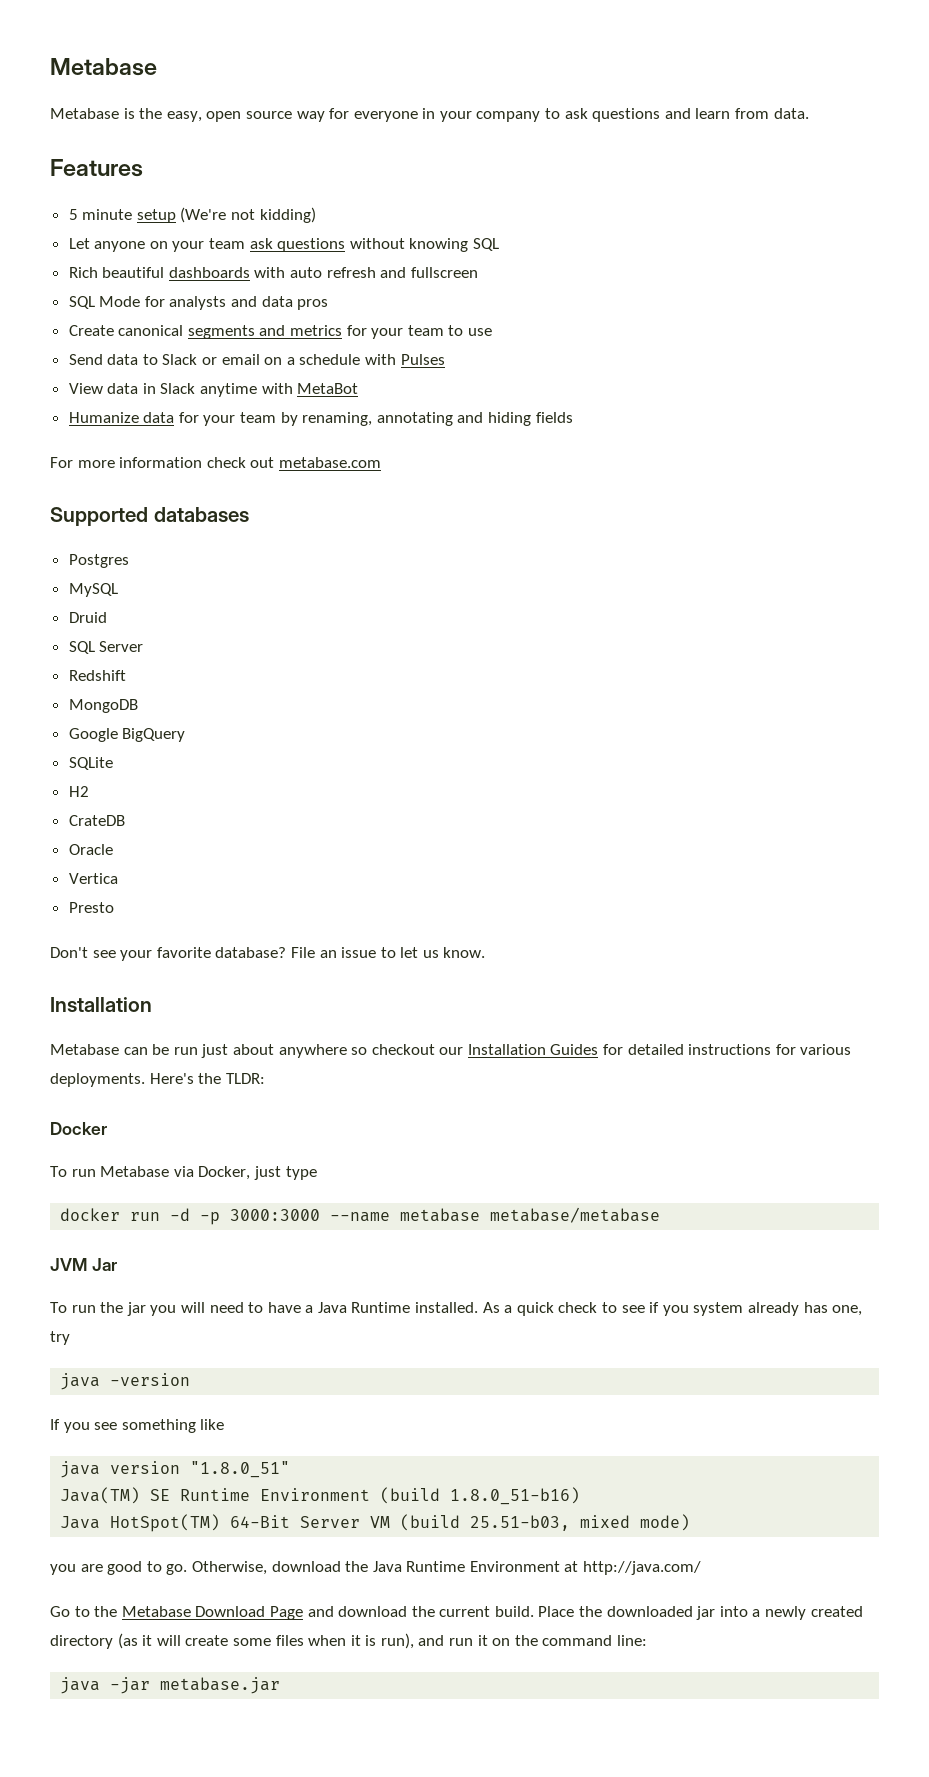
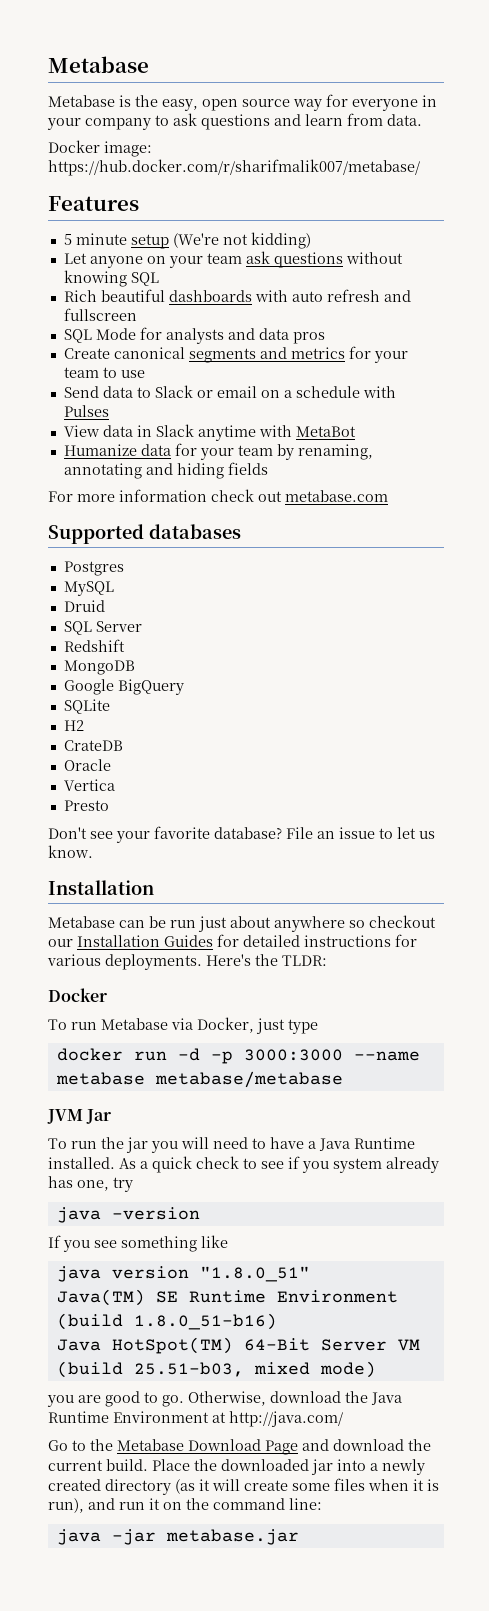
+ Docker image: https://hub.docker.com/r/sharifmalik007/metabase/

